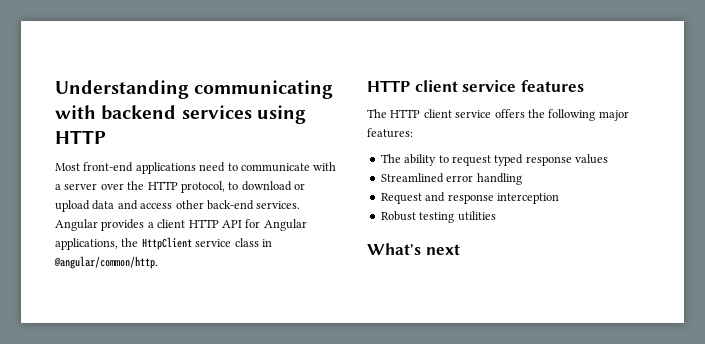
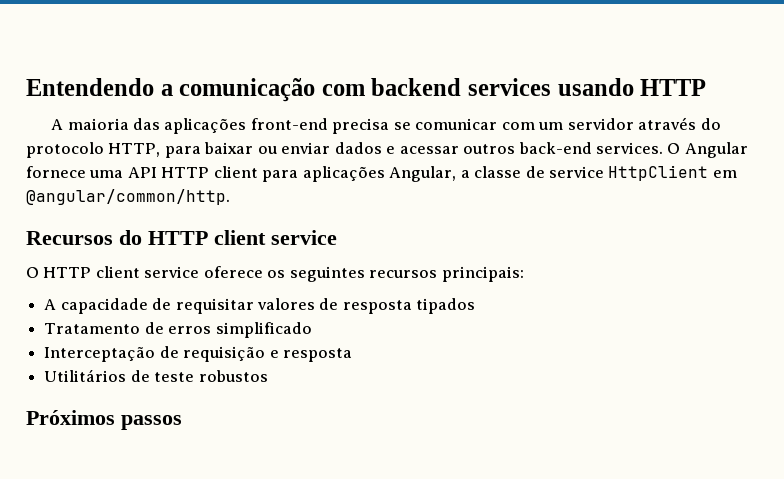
- Understanding communicating with backend services using HTTP
+ Entendendo a comunicação com backend services usando HTTP
- Most front-end applications need to communicate with a server over the HTTP protocol, to download or upload data and access other back-end services. Angular provides a client HTTP API for Angular applications, the HttpClient service class in @angular/common/http.
+ A maioria das aplicações front-end precisa se comunicar com um servidor através do protocolo HTTP, para baixar ou enviar dados e acessar outros back-end services. O Angular fornece uma API HTTP client para aplicações Angular, a classe de service HttpClient em @angular/common/http.
- HTTP client service features
- The HTTP client service offers the following major features:
- The ability to request typed response values
- Streamlined error handling
- Request and response interception
- Robust testing utilities
- What's next
+ Recursos do HTTP client service
+ O HTTP client service oferece os seguintes recursos principais:
+ A capacidade de requisitar valores de resposta tipados
+ Tratamento de erros simplificado
+ Interceptação de requisição e resposta
+ Utilitários de teste robustos
+ Próximos passos

